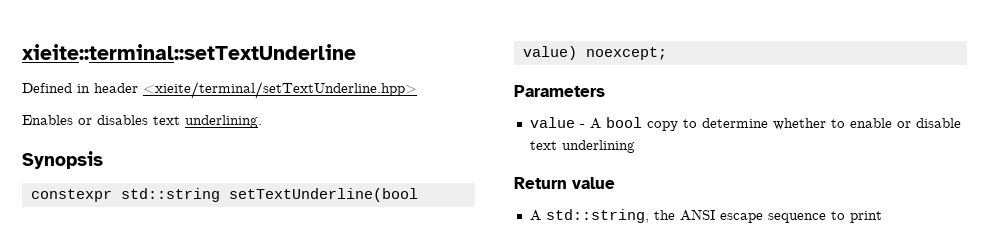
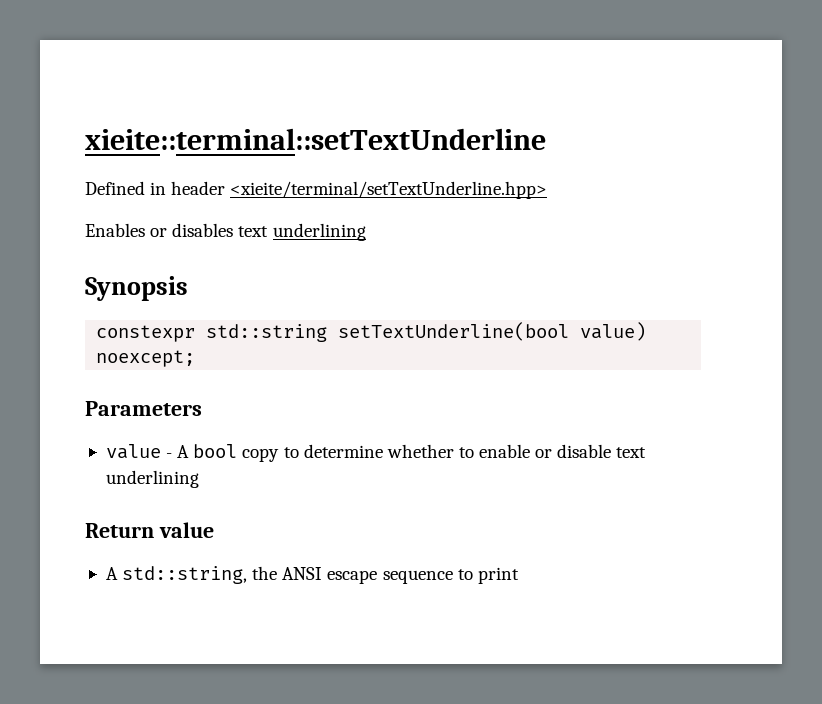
- Enables or disables text underlining.
+ Enables or disables text underlining

